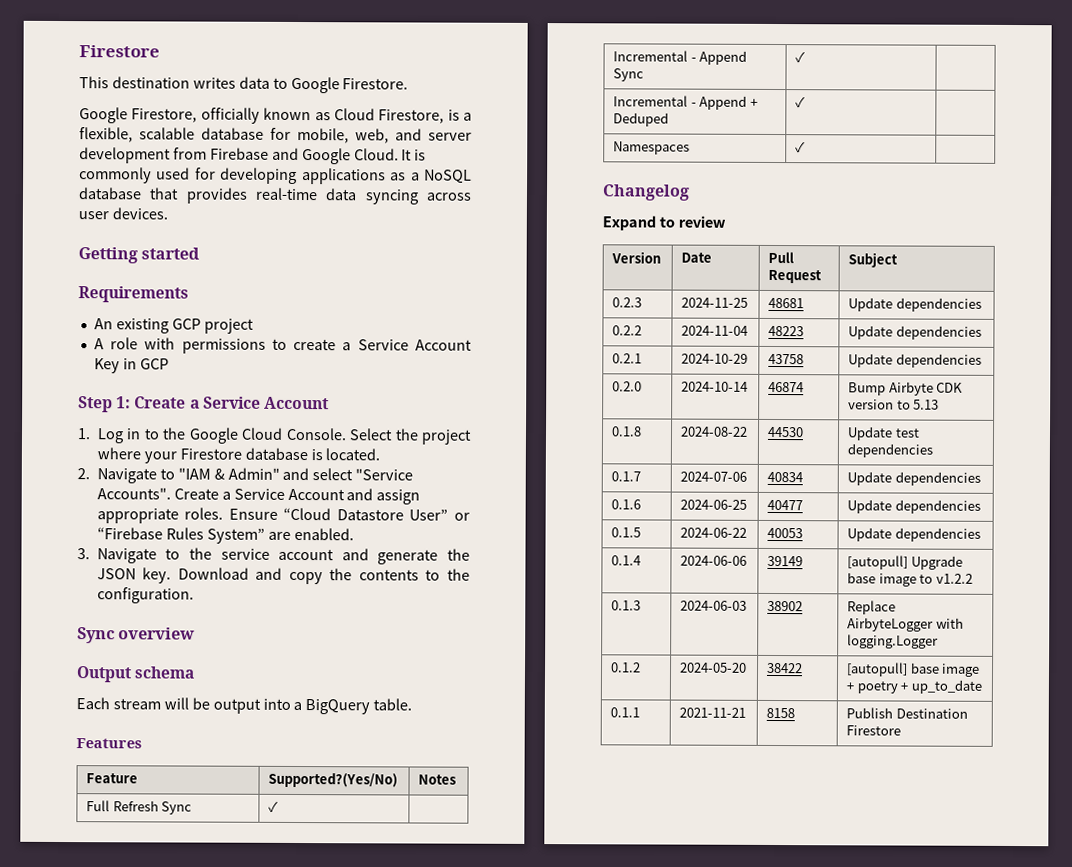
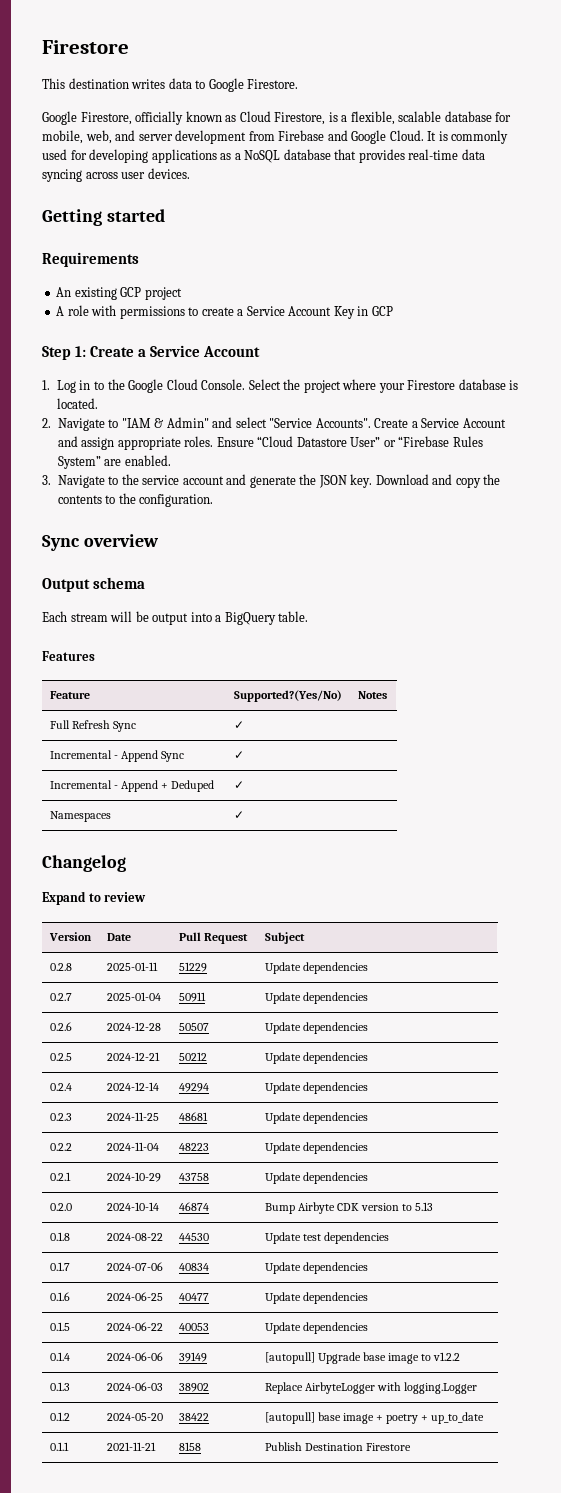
+ 0.2.8 | 2025-01-11 | 51229 | Update dependencies
+ 0.2.7 | 2025-01-04 | 50911 | Update dependencies
+ 0.2.6 | 2024-12-28 | 50507 | Update dependencies
+ 0.2.5 | 2024-12-21 | 50212 | Update dependencies
+ 0.2.4 | 2024-12-14 | 49294 | Update dependencies

